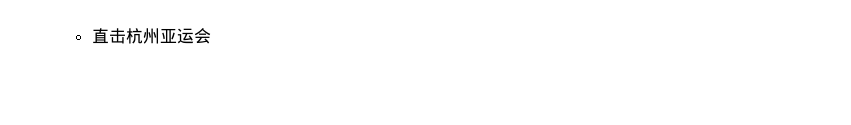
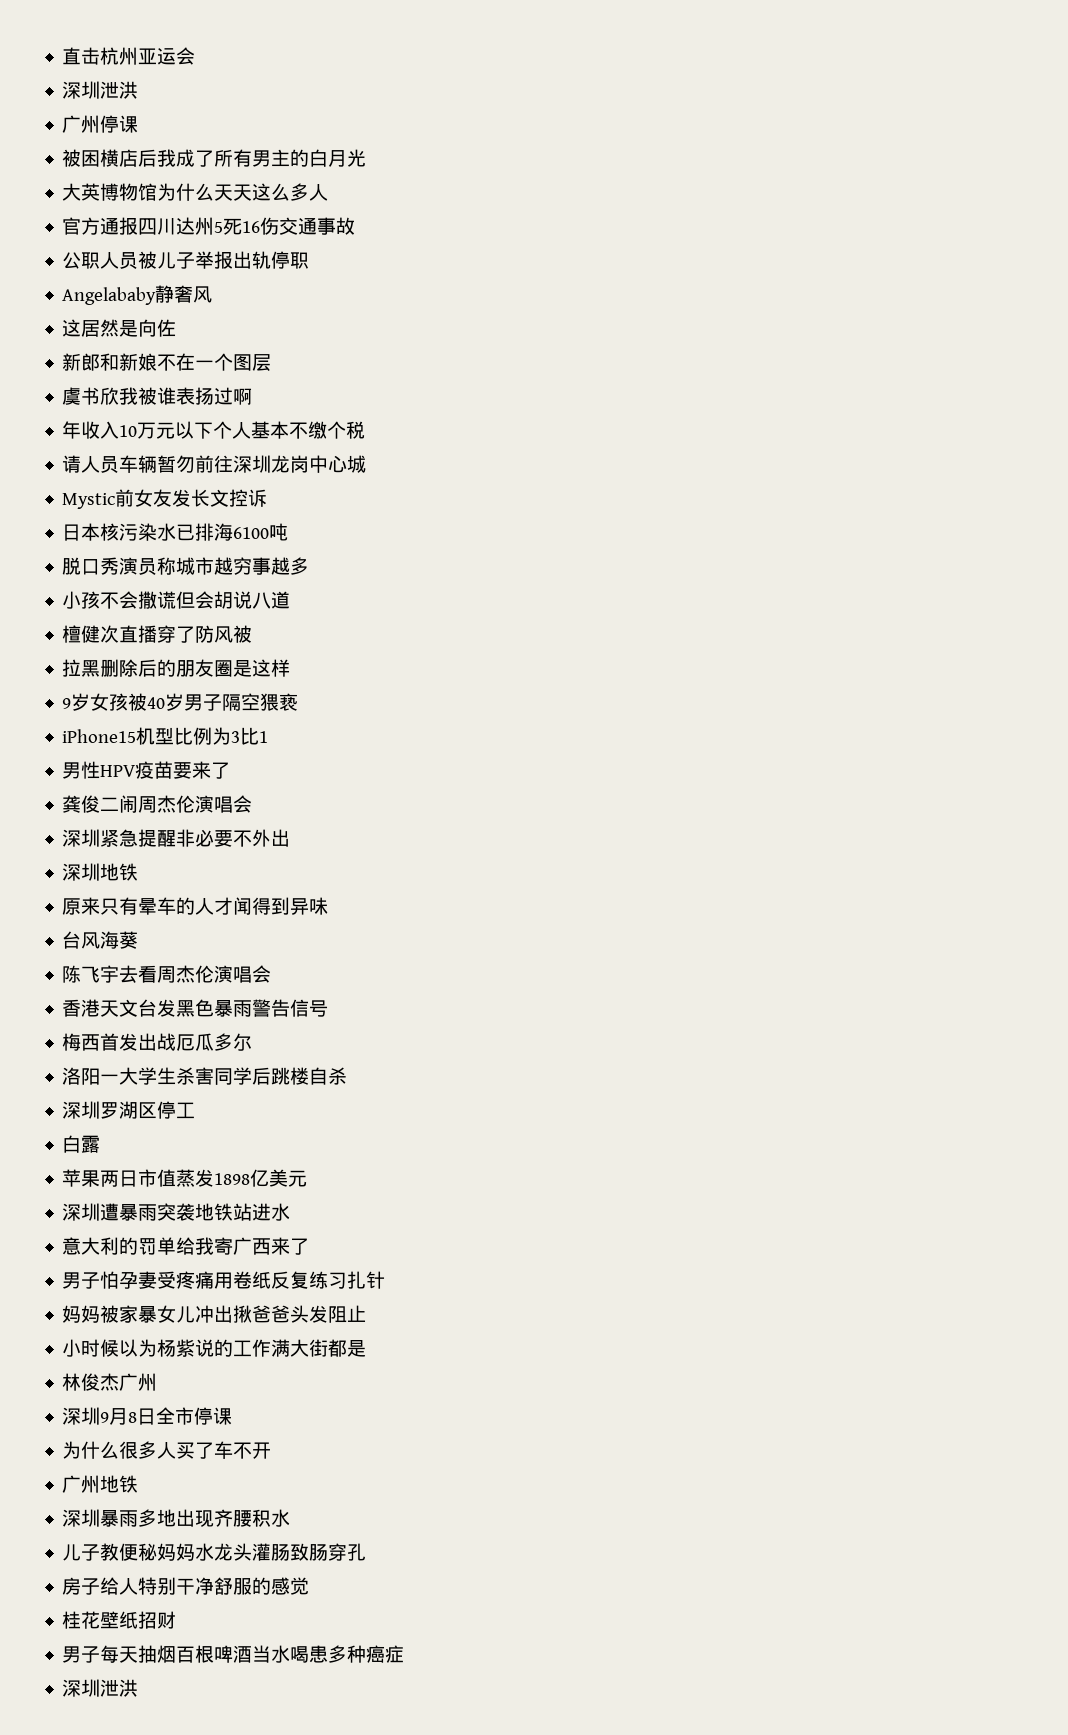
  直击杭州亚运会
+ 深圳泄洪
+ 广州停课
+ 被困横店后我成了所有男主的白月光
+ 大英博物馆为什么天天这么多人
+ 官方通报四川达州5死16伤交通事故
+ 公职人员被儿子举报出轨停职
+ Angelababy静奢风
+ 这居然是向佐
+ 新郎和新娘不在一个图层
+ 虞书欣我被谁表扬过啊
+ 年收入10万元以下个人基本不缴个税
+ 请人员车辆暂勿前往深圳龙岗中心城
+ Mystic前女友发长文控诉
+ 日本核污染水已排海6100吨
+ 脱口秀演员称城市越穷事越多
+ 小孩不会撒谎但会胡说八道
+ 檀健次直播穿了防风被
+ 拉黑删除后的朋友圈是这样
+ 9岁女孩被40岁男子隔空猥亵
+ iPhone15机型比例为3比1
+ 男性HPV疫苗要来了
+ 龚俊二闹周杰伦演唱会
+ 深圳紧急提醒非必要不外出
+ 深圳地铁
+ 原来只有晕车的人才闻得到异味
+ 台风海葵
+ 陈飞宇去看周杰伦演唱会
+ 香港天文台发黑色暴雨警告信号
+ 梅西首发出战厄瓜多尔
+ 洛阳一大学生杀害同学后跳楼自杀
+ 深圳罗湖区停工
+ 白露
+ 苹果两日市值蒸发1898亿美元
+ 深圳遭暴雨突袭地铁站进水
+ 意大利的罚单给我寄广西来了
+ 男子怕孕妻受疼痛用卷纸反复练习扎针
+ 妈妈被家暴女儿冲出揪爸爸头发阻止
+ 小时候以为杨紫说的工作满大街都是
+ 林俊杰广州
+ 深圳9月8日全市停课
+ 为什么很多人买了车不开
+ 广州地铁
+ 深圳暴雨多地出现齐腰积水
+ 儿子教便秘妈妈水龙头灌肠致肠穿孔
+ 房子给人特别干净舒服的感觉
+ 桂花壁纸招财
+ 男子每天抽烟百根啤酒当水喝患多种癌症
+ 深圳泄洪

